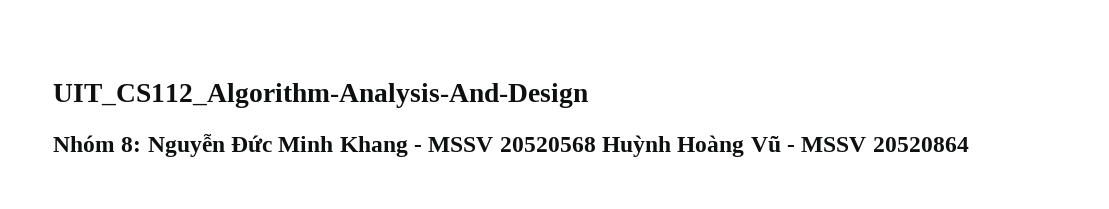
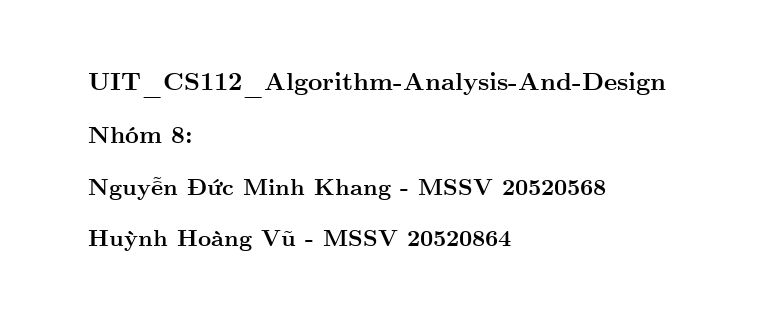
- Nhóm 8: Nguyễn Đức Minh Khang - MSSV 20520568 Huỳnh Hoàng Vũ - MSSV 20520864
+ Nhóm 8:
+ Nguyễn Đức Minh Khang - MSSV 20520568
+ Huỳnh Hoàng Vũ - MSSV 20520864

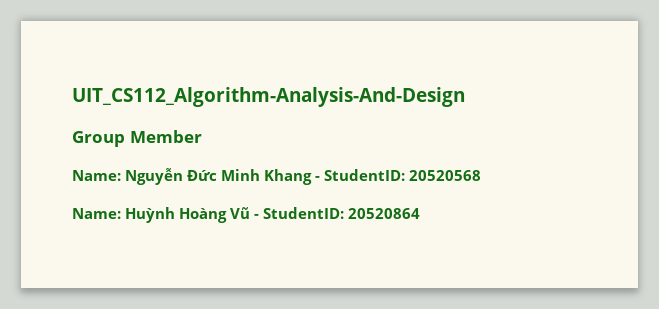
- Nhóm 8:
- Nguyễn Đức Minh Khang - MSSV 20520568
+ Group Member
+ Name: Nguyễn Đức Minh Khang - StudentID: 20520568
- Huỳnh Hoàng Vũ - MSSV 20520864
+ Name: Huỳnh Hoàng Vũ - StudentID: 20520864

